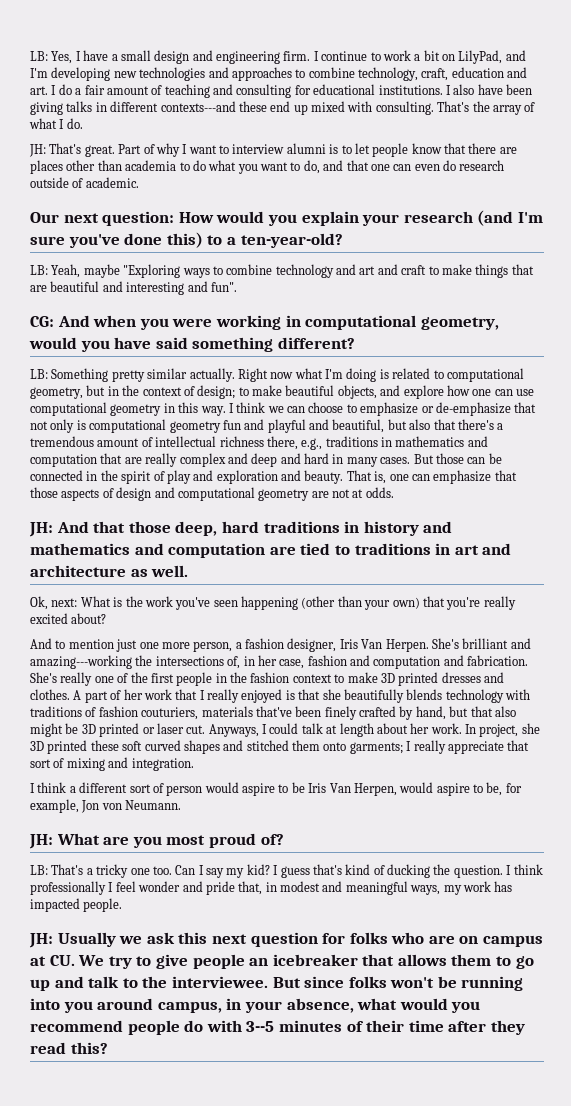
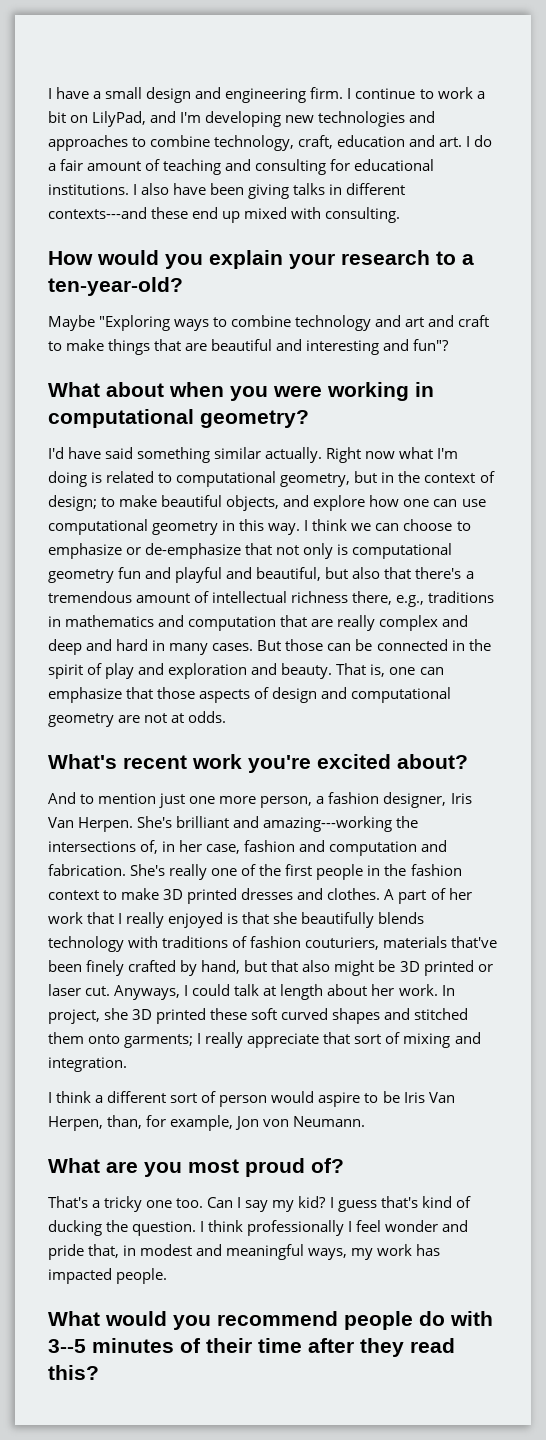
- LB: Yes, I have a small design and engineering firm.
+ I have a small design and engineering firm.
- I also have been giving talks in different contexts---and these end up mixed with consulting. That's the array of what I do.
- JH: That's great. Part of why I want to interview alumni is to let people know that there are places other than academia to do what you want to do, and that one can even do research outside of academic.
- Our next question: How would you explain your research (and I'm sure you've done this) to a ten-year-old?
+ I also have been giving talks in different contexts---and these end up mixed with consulting.
+ How would you explain your research to a ten-year-old?
- LB: Yeah, maybe "Exploring ways to combine technology and art and craft to make things that are beautiful and interesting and fun".
- CG: And when you were working in computational geometry, would you have said something different?
- LB: Something pretty similar actually.
+ Maybe "Exploring ways to combine technology and art and craft to make things that are beautiful and interesting and fun"?
+ What about when you were working in computational geometry?
+ I'd have said something similar actually.
- JH: And that those deep, hard traditions in history and mathematics and computation are tied to traditions in art and architecture as well.
- Ok, next: What is the work you've seen happening (other than your own) that you're really excited about?
+ What's recent work you're excited about?
- I think a different sort of person would aspire to be Iris Van Herpen, would aspire to be, for example, Jon von Neumann.
+ I think a different sort of person would aspire to be Iris Van Herpen, than, for example, Jon von Neumann.
- JH: What are you most proud of?
+ What are you most proud of?
- LB: That's a tricky one too.
+ That's a tricky one too.
- JH: Usually we ask this next question for folks who are on campus at CU. We try to give people an icebreaker that allows them to go up and talk to the interviewee. But since folks won't be running into you around campus, in your absence, what would you recommend people do with 3--5 minutes of their time after they read this?
+ What would you recommend people do with 3--5 minutes of their time after they read this?

